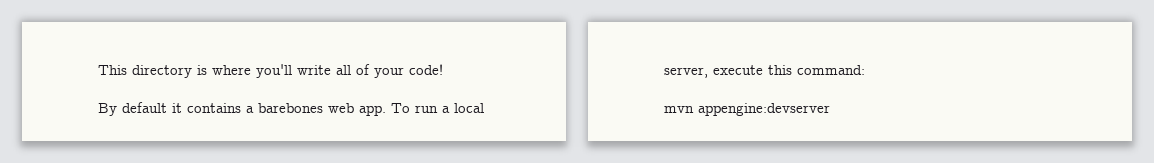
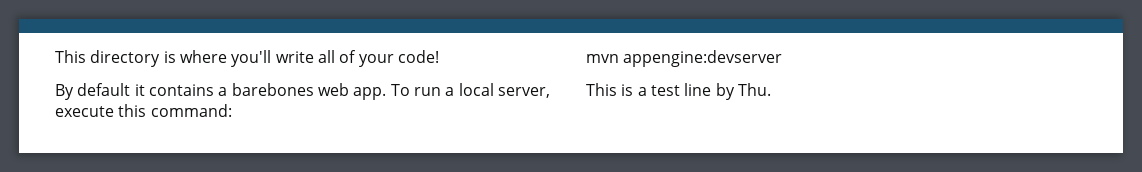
+ This is a test line by Thu.

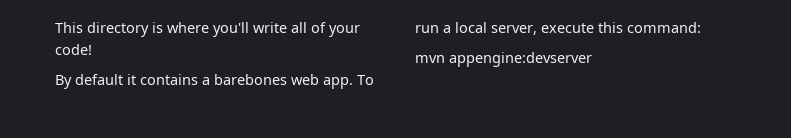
- This is a test line by Thu.

